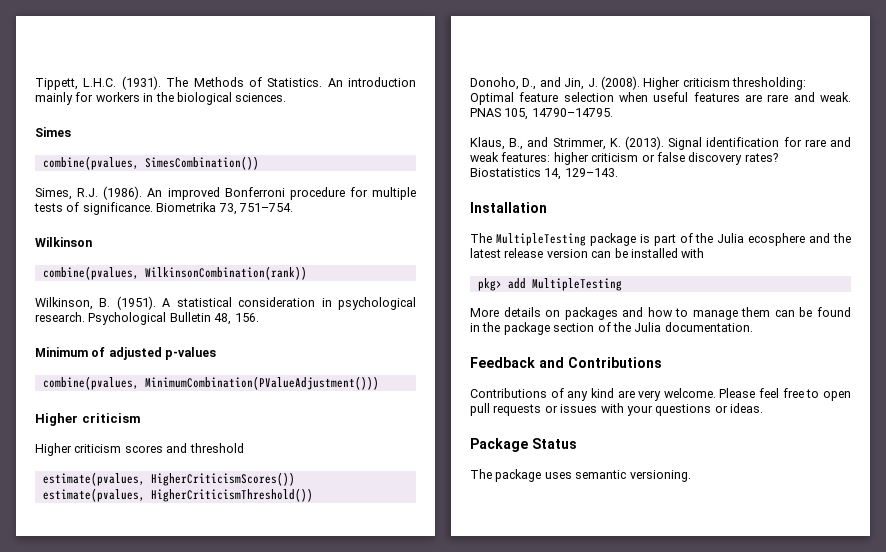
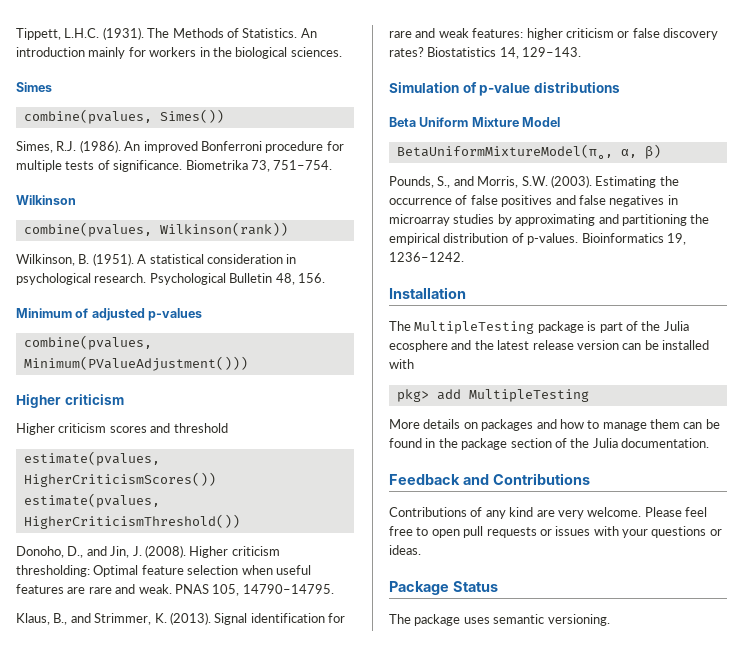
- combine(pvalues, SimesCombination())
+ combine(pvalues, Simes())
- combine(pvalues, WilkinsonCombination(rank))
+ combine(pvalues, Wilkinson(rank))
- combine(pvalues, MinimumCombination(PValueAdjustment()))
+ combine(pvalues, Minimum(PValueAdjustment()))
+ Simulation of p-value distributions
+ Beta Uniform Mixture Model
+ BetaUniformMixtureModel(π₀, α, β)
+ Pounds, S., and Morris, S.W. (2003). Estimating the occurrence of false positives and false negatives in microarray studies by approximating and partitioning the empirical distribution of p-values. Bioinformatics 19, 1236–1242.

